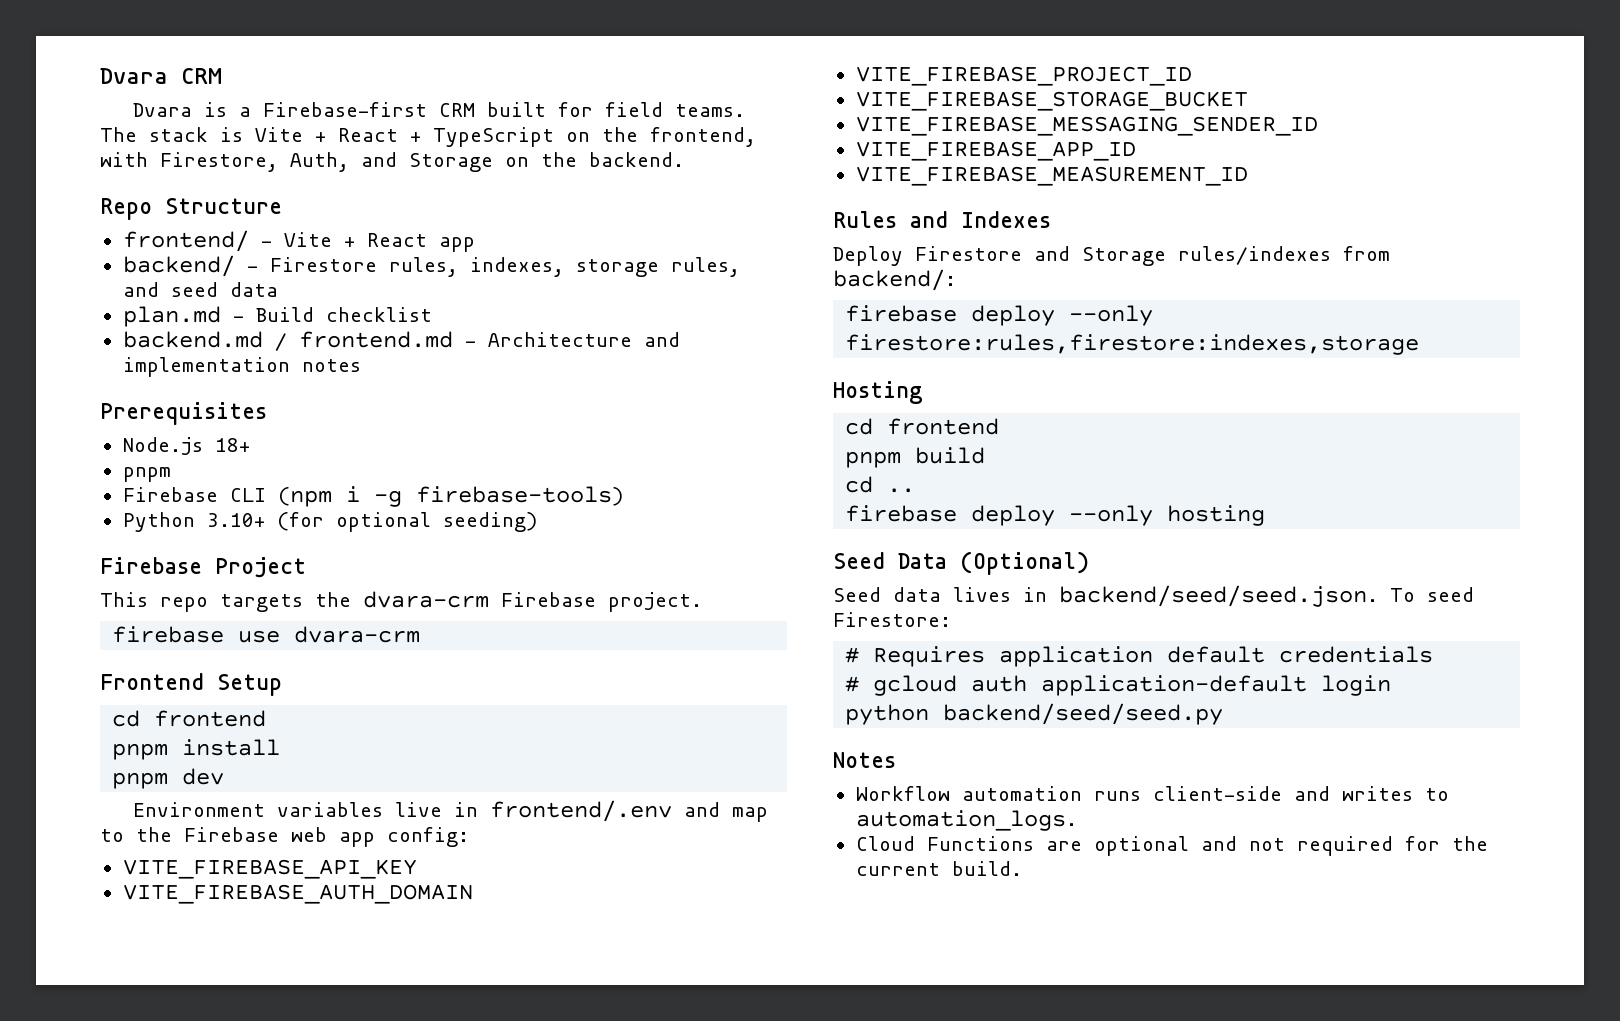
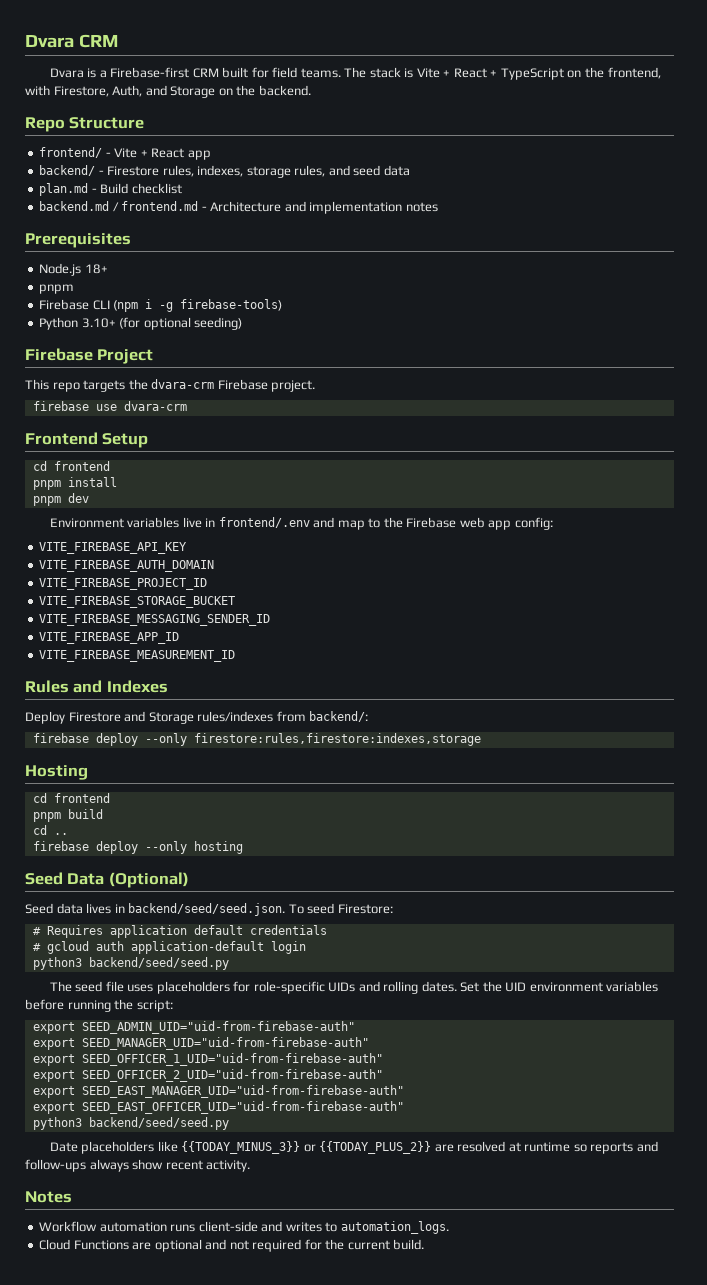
  # gcloud auth application-default login
- python backend/seed/seed.py
+ python3 backend/seed/seed.py
+ The seed file uses placeholders for role-specific UIDs and rolling dates. Set the UID environment variables before running the script:
+ export SEED_ADMIN_UID="uid-from-firebase-auth"
+ export SEED_MANAGER_UID="uid-from-firebase-auth"
+ export SEED_OFFICER_1_UID="uid-from-firebase-auth"
+ export SEED_OFFICER_2_UID="uid-from-firebase-auth"
+ export SEED_EAST_MANAGER_UID="uid-from-firebase-auth"
+ export SEED_EAST_OFFICER_UID="uid-from-firebase-auth"
+ python3 backend/seed/seed.py
+ Date placeholders like {{TODAY_MINUS_3}} or {{TODAY_PLUS_2}} are resolved at runtime so reports and follow-ups always show recent activity.

